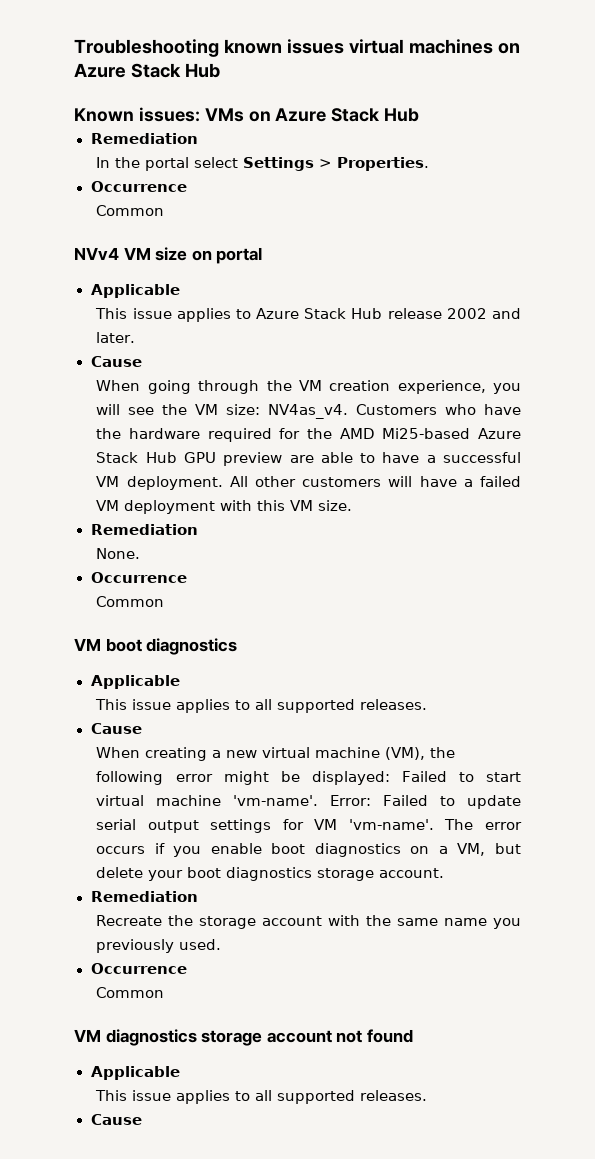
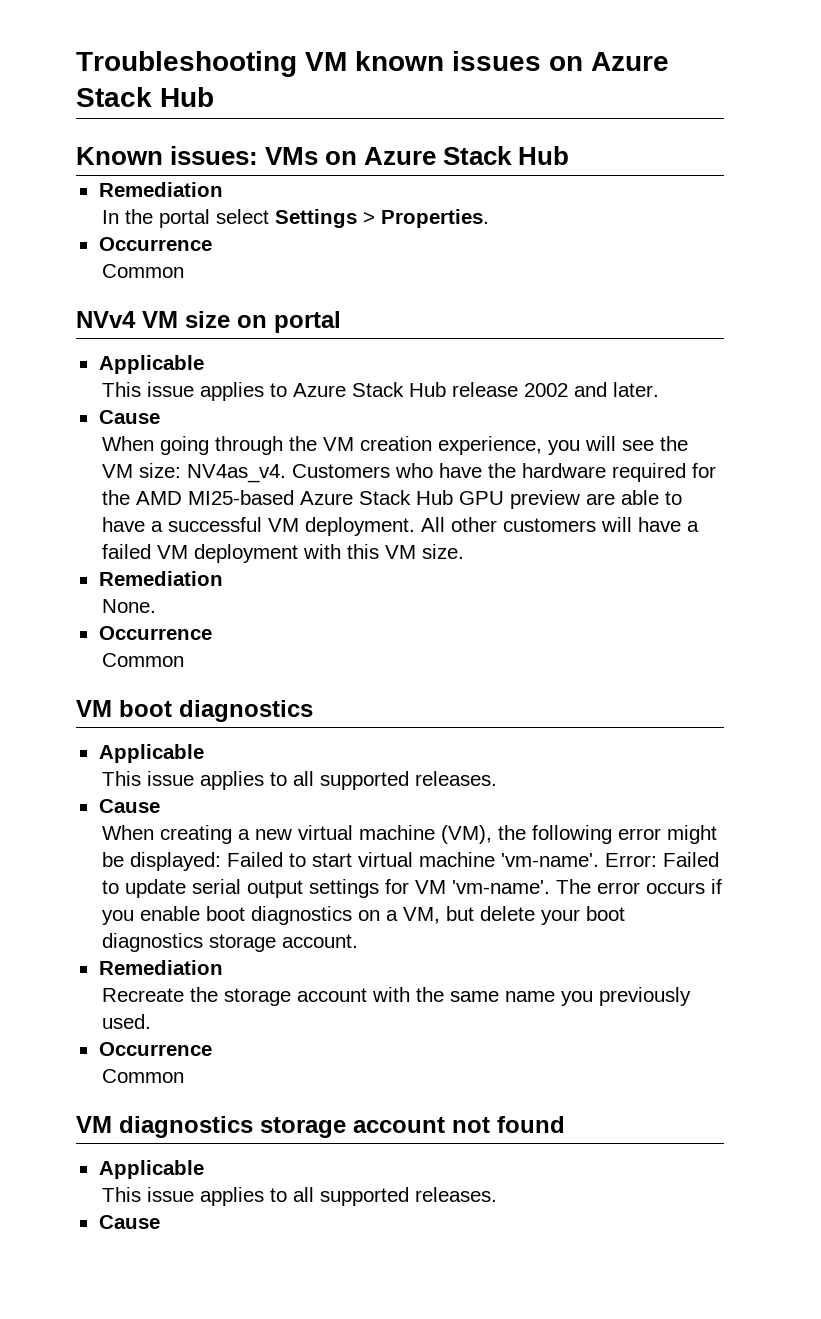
- Troubleshooting known issues virtual machines on Azure Stack Hub
+ Troubleshooting VM known issues on Azure Stack Hub
- Customers who have the hardware required for the AMD Mi25-based Azure Stack Hub GPU preview are able to have a successful VM deployment.
+ Customers who have the hardware required for the AMD MI25-based Azure Stack Hub GPU preview are able to have a successful VM deployment.

